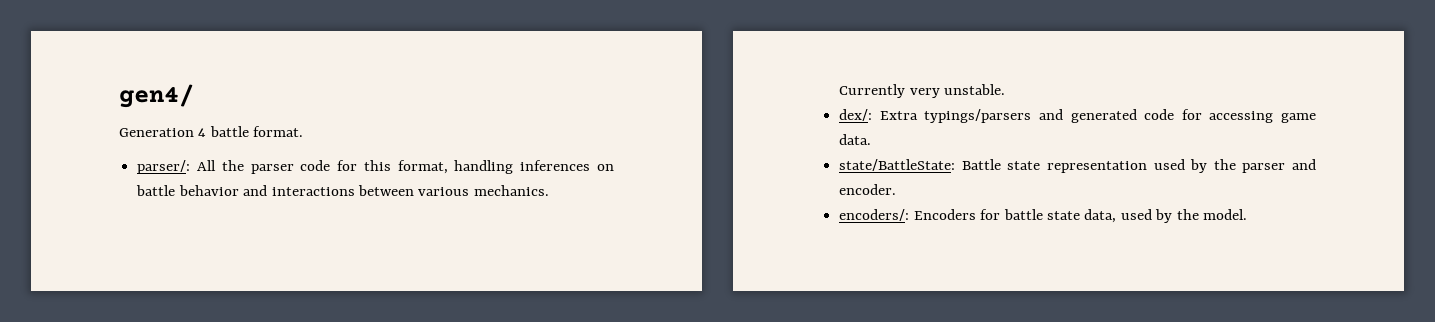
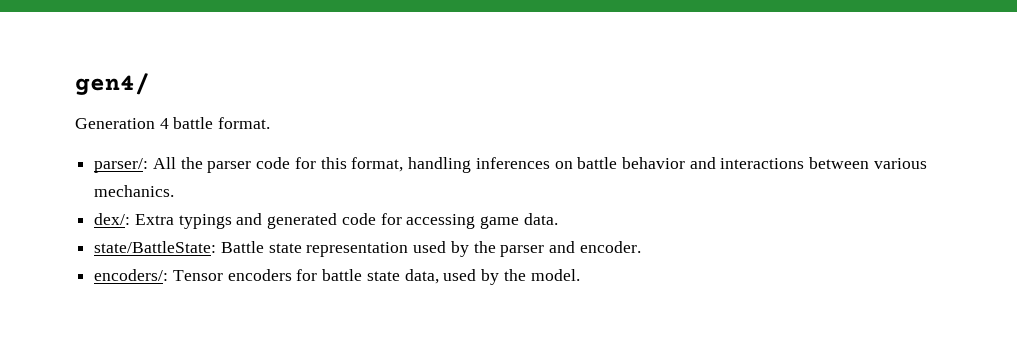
- Currently very unstable.
- dex/: Extra typings/parsers and generated code for accessing game data.
+ dex/: Extra typings and generated code for accessing game data.
- encoders/: Encoders for battle state data, used by the model.
+ encoders/: Tensor encoders for battle state data, used by the model.

